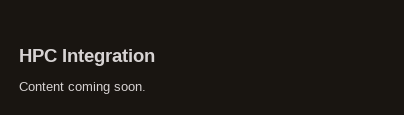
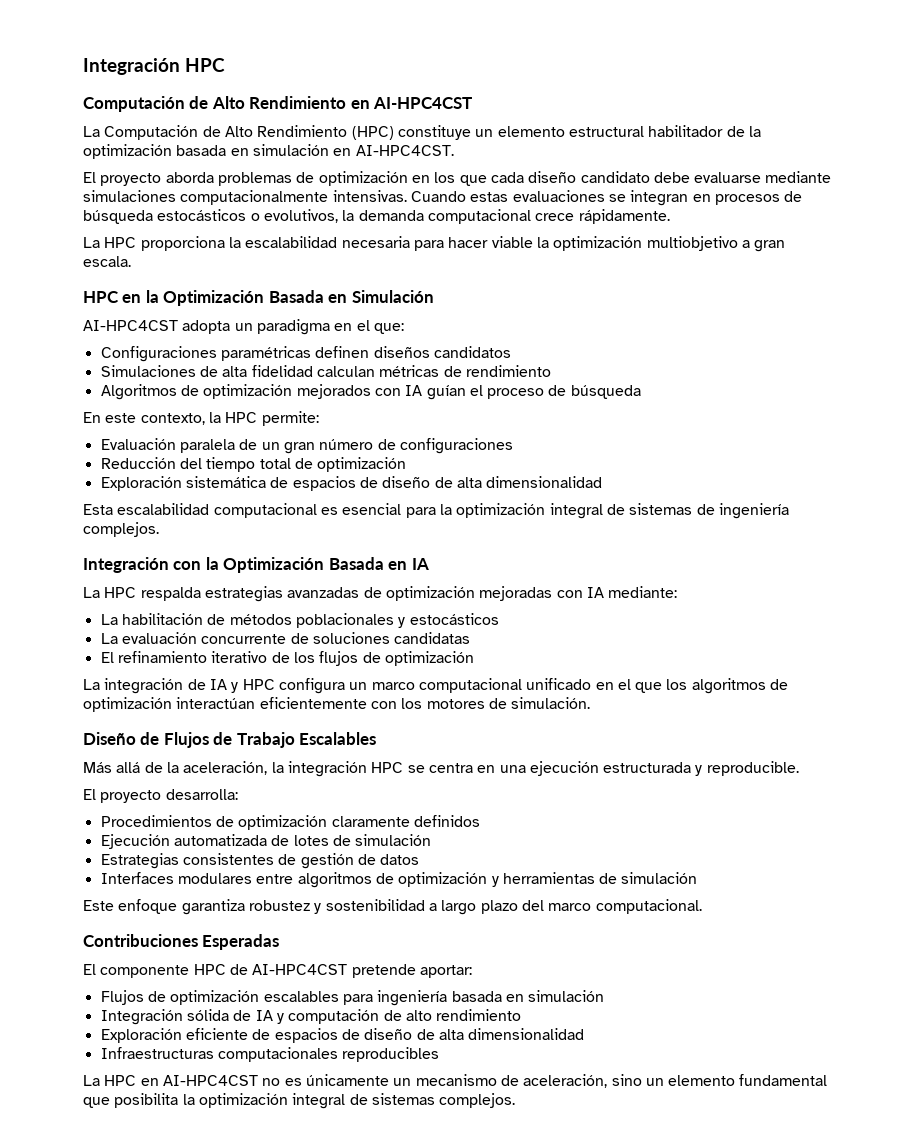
- HPC Integration
- Content coming soon.
+ Integración HPC
+ Computación de Alto Rendimiento en AI-HPC4CST
+ La Computación de Alto Rendimiento (HPC) constituye un elemento estructural habilitador de la optimización basada en simulación en AI-HPC4CST.
+ El proyecto aborda problemas de optimización en los que cada diseño candidato debe evaluarse mediante simulaciones computacionalmente intensivas. Cuando estas evaluaciones se integran en procesos de búsqueda estocásticos o evolutivos, la demanda computacional crece rápidamente.
+ La HPC proporciona la escalabilidad necesaria para hacer viable la optimización multiobjetivo a gran escala.
+ HPC en la Optimización Basada en Simulación
+ AI-HPC4CST adopta un paradigma en el que:
+ Configuraciones paramétricas definen diseños candidatos
+ Simulaciones de alta fidelidad calculan métricas de rendimiento
+ Algoritmos de optimización mejorados con IA guían el proceso de búsqueda
+ En este contexto, la HPC permite:
+ Evaluación paralela de un gran número de configuraciones
+ Reducción del tiempo total de optimización
+ Exploración sistemática de espacios de diseño de alta dimensionalidad
+ Esta escalabilidad computacional es esencial para la optimización integral de sistemas de ingeniería complejos.
+ Integración con la Optimización Basada en IA
+ La HPC respalda estrategias avanzadas de optimización mejoradas con IA mediante:
+ La habilitación de métodos poblacionales y estocásticos
+ La evaluación concurrente de soluciones candidatas
+ El refinamiento iterativo de los flujos de optimización
+ La integración de IA y HPC configura un marco computacional unificado en el que los algoritmos de optimización interactúan eficientemente con los motores de simulación.
+ Diseño de Flujos de Trabajo Escalables
+ Más allá de la aceleración, la integración HPC se centra en una ejecución estructurada y reproducible.
+ El proyecto desarrolla:
+ Procedimientos de optimización claramente definidos
+ Ejecución automatizada de lotes de simulación
+ Estrategias consistentes de gestión de datos
+ Interfaces modulares entre algoritmos de optimización y herramientas de simulación
+ Este enfoque garantiza robustez y sostenibilidad a largo plazo del marco computacional.
+ Contribuciones Esperadas
+ El componente HPC de AI-HPC4CST pretende aportar:
+ Flujos de optimización escalables para ingeniería basada en simulación
+ Integración sólida de IA y computación de alto rendimiento
+ Exploración eficiente de espacios de diseño de alta dimensionalidad
+ Infraestructuras computacionales reproducibles
+ La HPC en AI-HPC4CST no es únicamente un mecanismo de aceleración, sino un elemento fundamental que posibilita la optimización integral de sistemas complejos.

